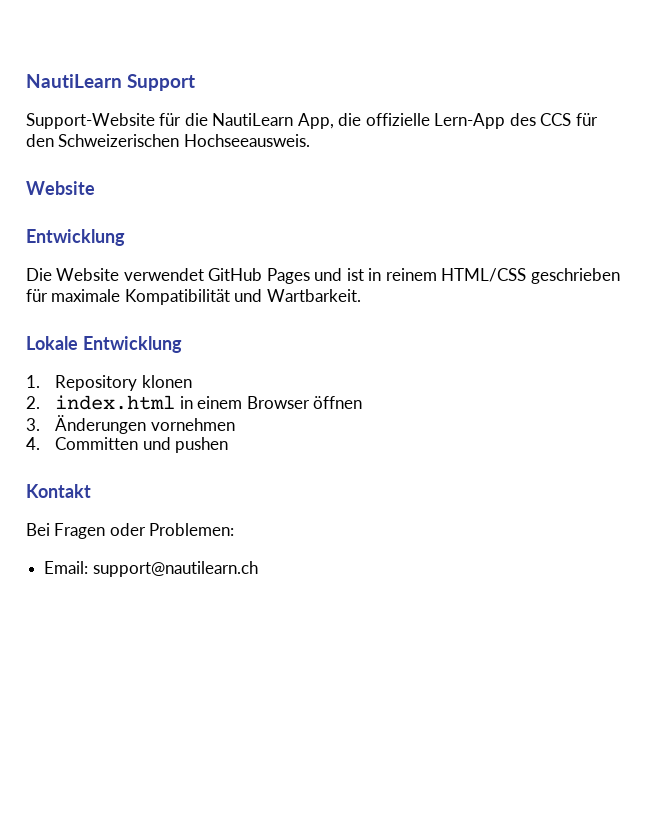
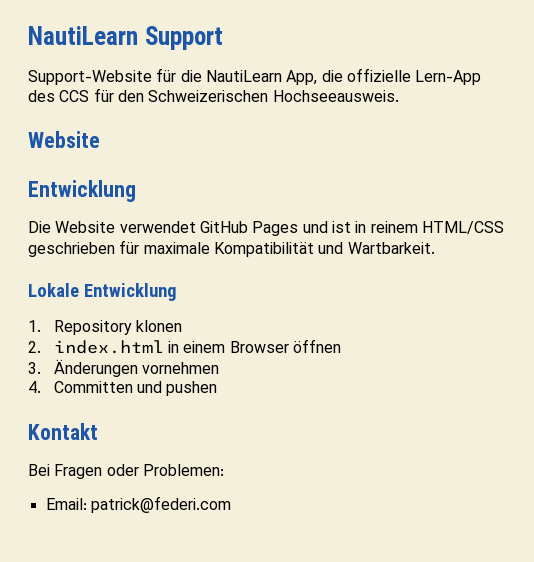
- Email: support@nautilearn.ch
+ Email: patrick@federi.com

